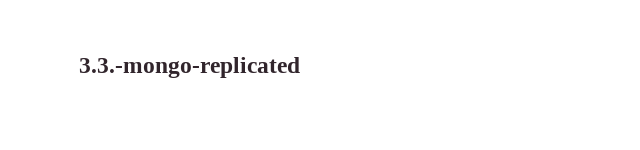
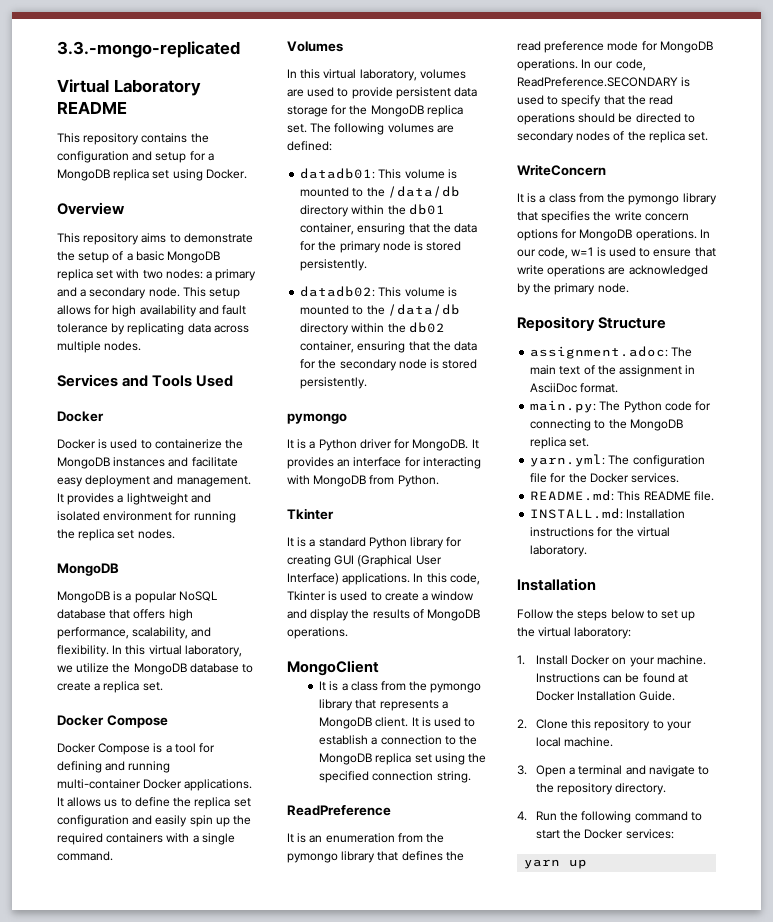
+ Virtual Laboratory README
+ This repository contains the configuration and setup for a MongoDB replica set using Docker.
+ Overview
+ This repository aims to demonstrate the setup of a basic MongoDB replica set with two nodes: a primary and a secondary node. This setup allows for high availability and fault tolerance by replicating data across multiple nodes.
+ Services and Tools Used
+ Docker
+ Docker is used to containerize the MongoDB instances and facilitate easy deployment and management. It provides a lightweight and isolated environment for running the replica set nodes.
+ MongoDB
+ MongoDB is a popular NoSQL database that offers high performance, scalability, and flexibility. In this virtual laboratory, we utilize the MongoDB database to create a replica set.
+ Docker Compose
+ Docker Compose is a tool for defining and running multi-container Docker applications. It allows us to define the replica set configuration and easily spin up the required containers with a single command.
+ Volumes
+ In this virtual laboratory, volumes are used to provide persistent data storage for the MongoDB replica set. The following volumes are defined:
+ datadb01: This volume is mounted to the /data/db directory within the db01 container, ensuring that the data for the primary node is stored persistently.
+ datadb02: This volume is mounted to the /data/db directory within the db02 container, ensuring that the data for the secondary node is stored persistently.
+ pymongo
+ It is a Python driver for MongoDB. It provides an interface for interacting with MongoDB from Python.
+ Tkinter
+ It is a standard Python library for creating GUI (Graphical User Interface) applications. In this code, Tkinter is used to create a window and display the results of MongoDB operations.
+ MongoClient
+ It is a class from the pymongo library that represents a MongoDB client. It is used to establish a connection to the MongoDB replica set using the specified connection string.
+ ReadPreference
+ It is an enumeration from the pymongo library that defines the read preference mode for MongoDB operations. In our code, ReadPreference.SECONDARY is used to specify that the read operations should be directed to secondary nodes of the replica set.
+ WriteConcern
+ It is a class from the pymongo library that specifies the write concern options for MongoDB operations. In our code, w=1 is used to ensure that write operations are acknowledged by the primary node.
+ Repository Structure
+ assignment.adoc: The main text of the assignment in AsciiDoc format.
+ main.py: The Python code for connecting to the MongoDB replica set.
+ yarn.yml: The configuration file for the Docker services.
+ README.md: This README file.
+ INSTALL.md: Installation instructions for the virtual laboratory.
+ Installation
+ Follow the steps below to set up the virtual laboratory:
+ 1. Install Docker on your machine. Instructions can be found at Docker Installation Guide.
+ 2. Clone this repository to your local machine.
+ 3. Open a terminal and navigate to the repository directory.
+ 4. Run the following command to start the Docker services:
+ yarn up

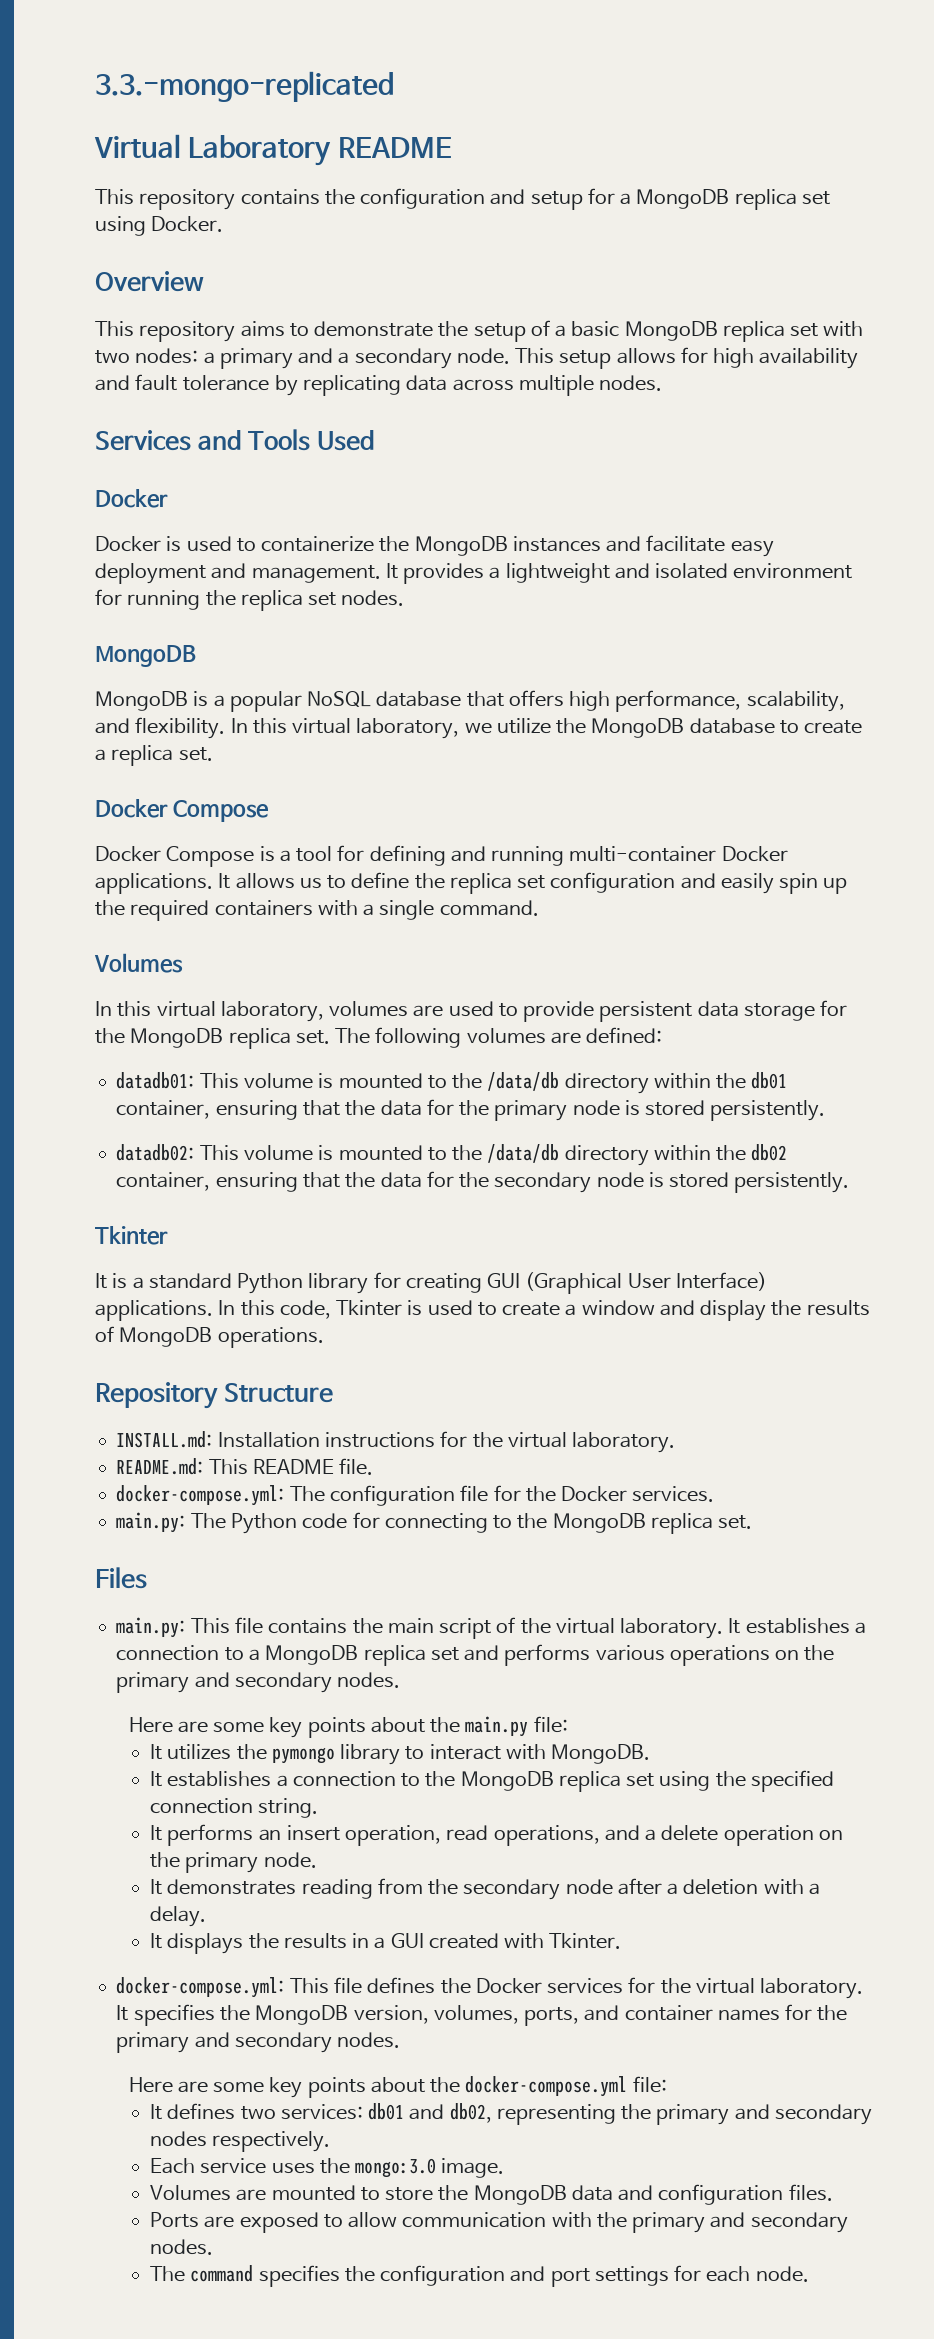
  datadb02: This volume is mounted to the /data/db directory within the db02 container, ensuring that the data for the secondary node is stored persistently.
- pymongo
- It is a Python driver for MongoDB. It provides an interface for interacting with MongoDB from Python.
- MongoClient
- It is a class from the pymongo library that represents a MongoDB client. It is used to establish a connection to the MongoDB replica set using the specified connection string.
+ Repository Structure
+ INSTALL.md: Installation instructions for the virtual laboratory.
+ README.md: This README file.
+ docker-compose.yml: The configuration file for the Docker services.
+ main.py: The Python code for connecting to the MongoDB replica set.
+ Files
+ main.py: This file contains the main script of the virtual laboratory. It establishes a connection to a MongoDB replica set and performs various operations on the primary and secondary nodes.
+ Here are some key points about the main.py file:
+ It utilizes the pymongo library to interact with MongoDB.
+ It establishes a connection to the MongoDB replica set using the specified connection string.
- ReadPreference
- It is an enumeration from the pymongo library that defines the read preference mode for MongoDB operations. In our code, ReadPreference.SECONDARY is used to specify that the read operations should be directed to secondary nodes of the replica set.
- WriteConcern
- It is a class from the pymongo library that specifies the write concern options for MongoDB operations. In our code, w=1 is used to ensure that write operations are acknowledged by the primary node.
- Repository Structure
- assignment.adoc: The main text of the assignment in AsciiDoc format.
- main.py: The Python code for connecting to the MongoDB replica set.
- yarn.yml: The configuration file for the Docker services.
- README.md: This README file.
- INSTALL.md: Installation instructions for the virtual laboratory.
- Installation
- Follow the steps below to set up the virtual laboratory:
- 1. Install Docker on your machine. Instructions can be found at Docker Installation Guide.
- 2. Clone this repository to your local machine.
- 3. Open a terminal and navigate to the repository directory.
- 4. Run the following command to start the Docker services:
- yarn up
+ It performs an insert operation, read operations, and a delete operation on the primary node.
+ It demonstrates reading from the secondary node after a deletion with a delay.
+ It displays the results in a GUI created with Tkinter.
+ docker-compose.yml: This file defines the Docker services for the virtual laboratory. It specifies the MongoDB version, volumes, ports, and container names for the primary and secondary nodes.
+ Here are some key points about the docker-compose.yml file:
+ It defines two services: db01 and db02, representing the primary and secondary nodes respectively.
+ Each service uses the mongo:3.0 image.
+ Volumes are mounted to store the MongoDB data and configuration files.
+ Ports are exposed to allow communication with the primary and secondary nodes.
+ The command specifies the configuration and port settings for each node.

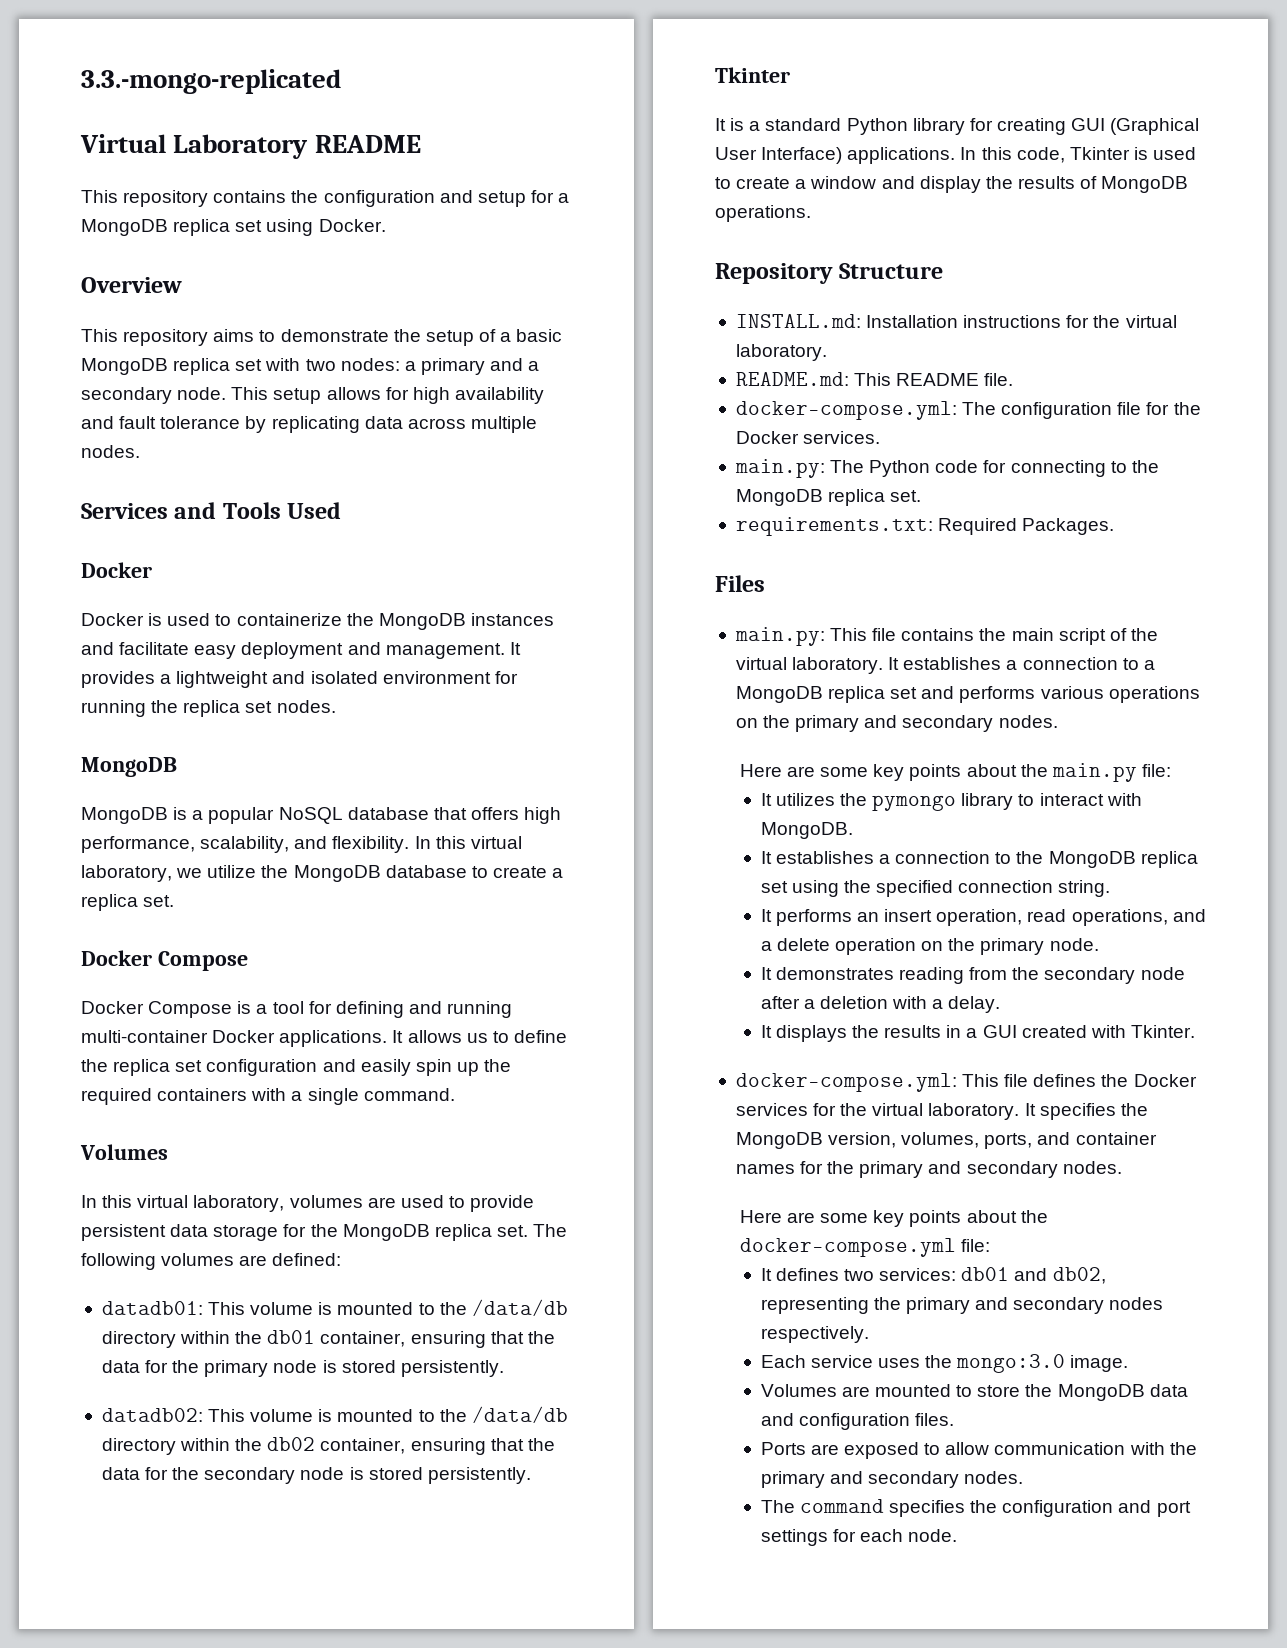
+ requirements.txt: Required Packages.

